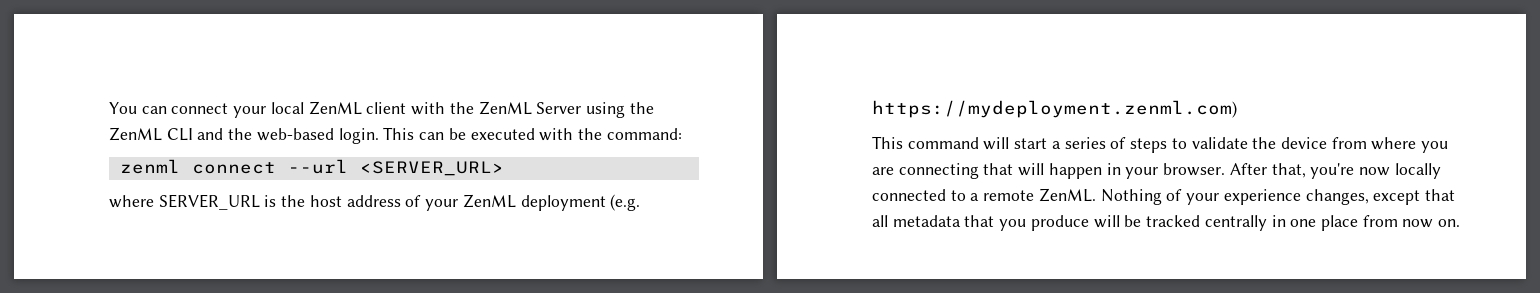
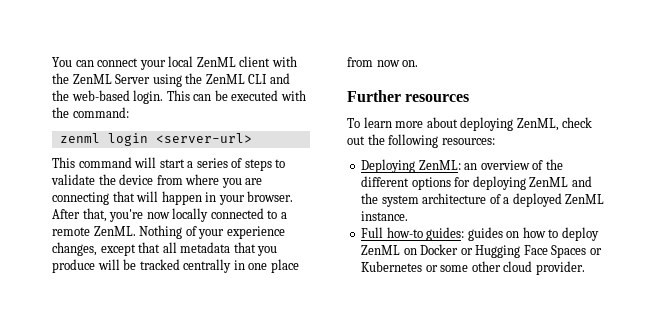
- zenml connect --url <SERVER_URL>
- where SERVER_URL is the host address of your ZenML deployment (e.g. https://mydeployment.zenml.com)
+ zenml login <server-url>
+ Further resources
+ To learn more about deploying ZenML, check out the following resources:
+ Deploying ZenML: an overview of the different options for deploying ZenML and the system architecture of a deployed ZenML instance.
+ Full how-to guides: guides on how to deploy ZenML on Docker or Hugging Face Spaces or Kubernetes or some other cloud provider.

